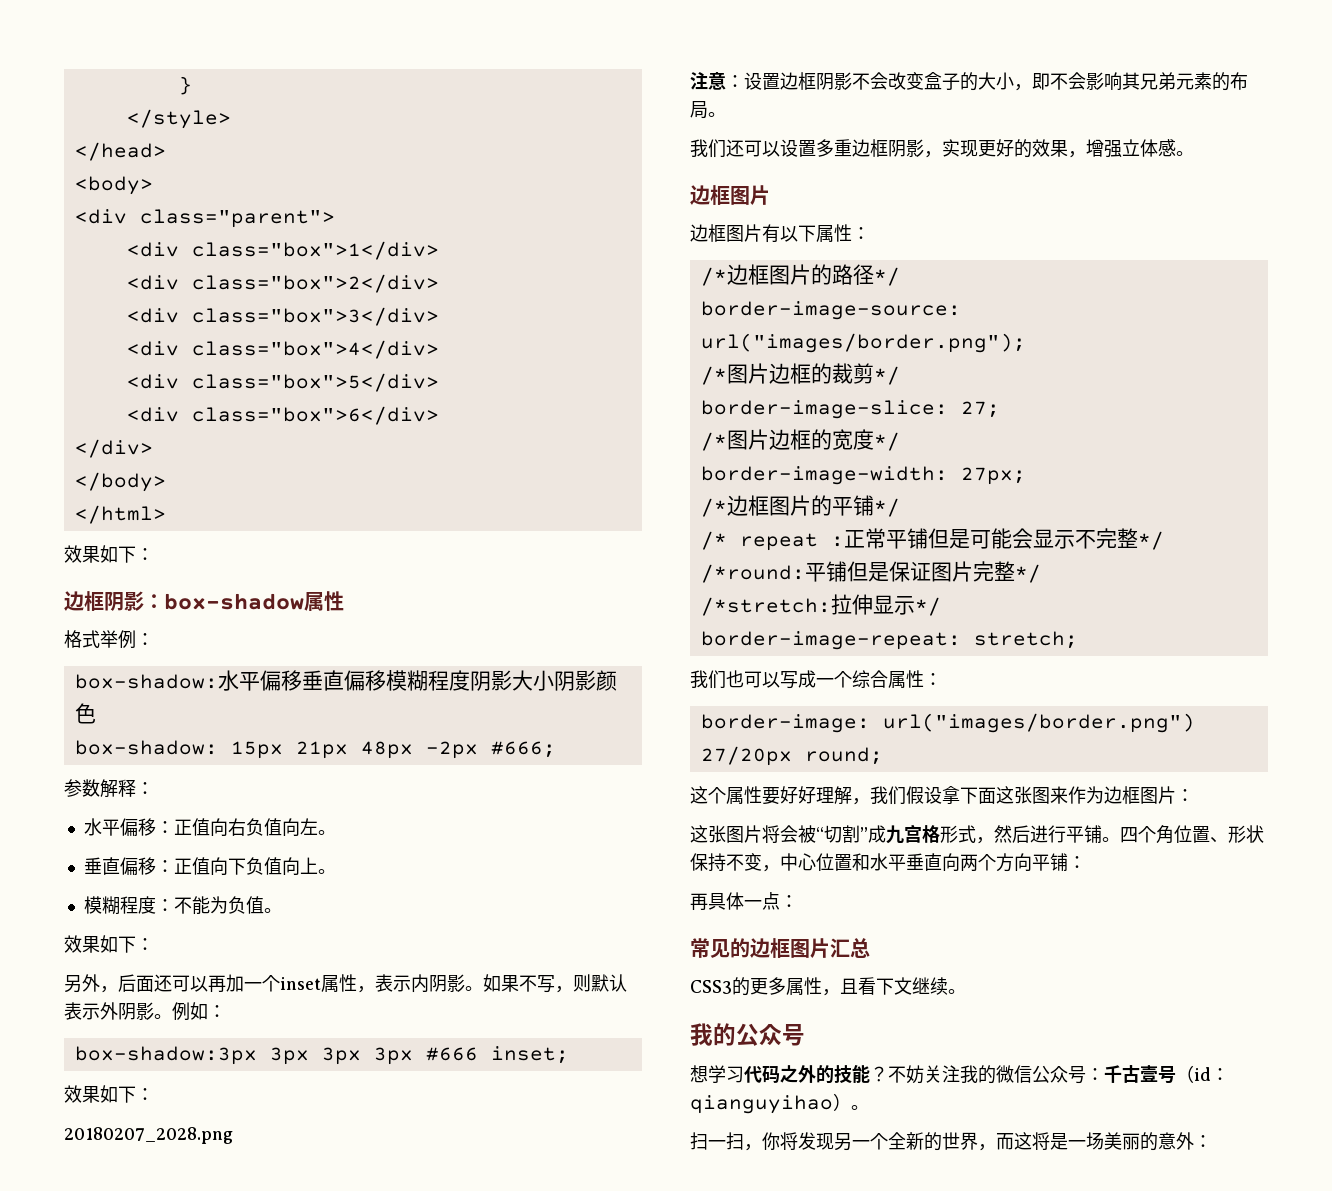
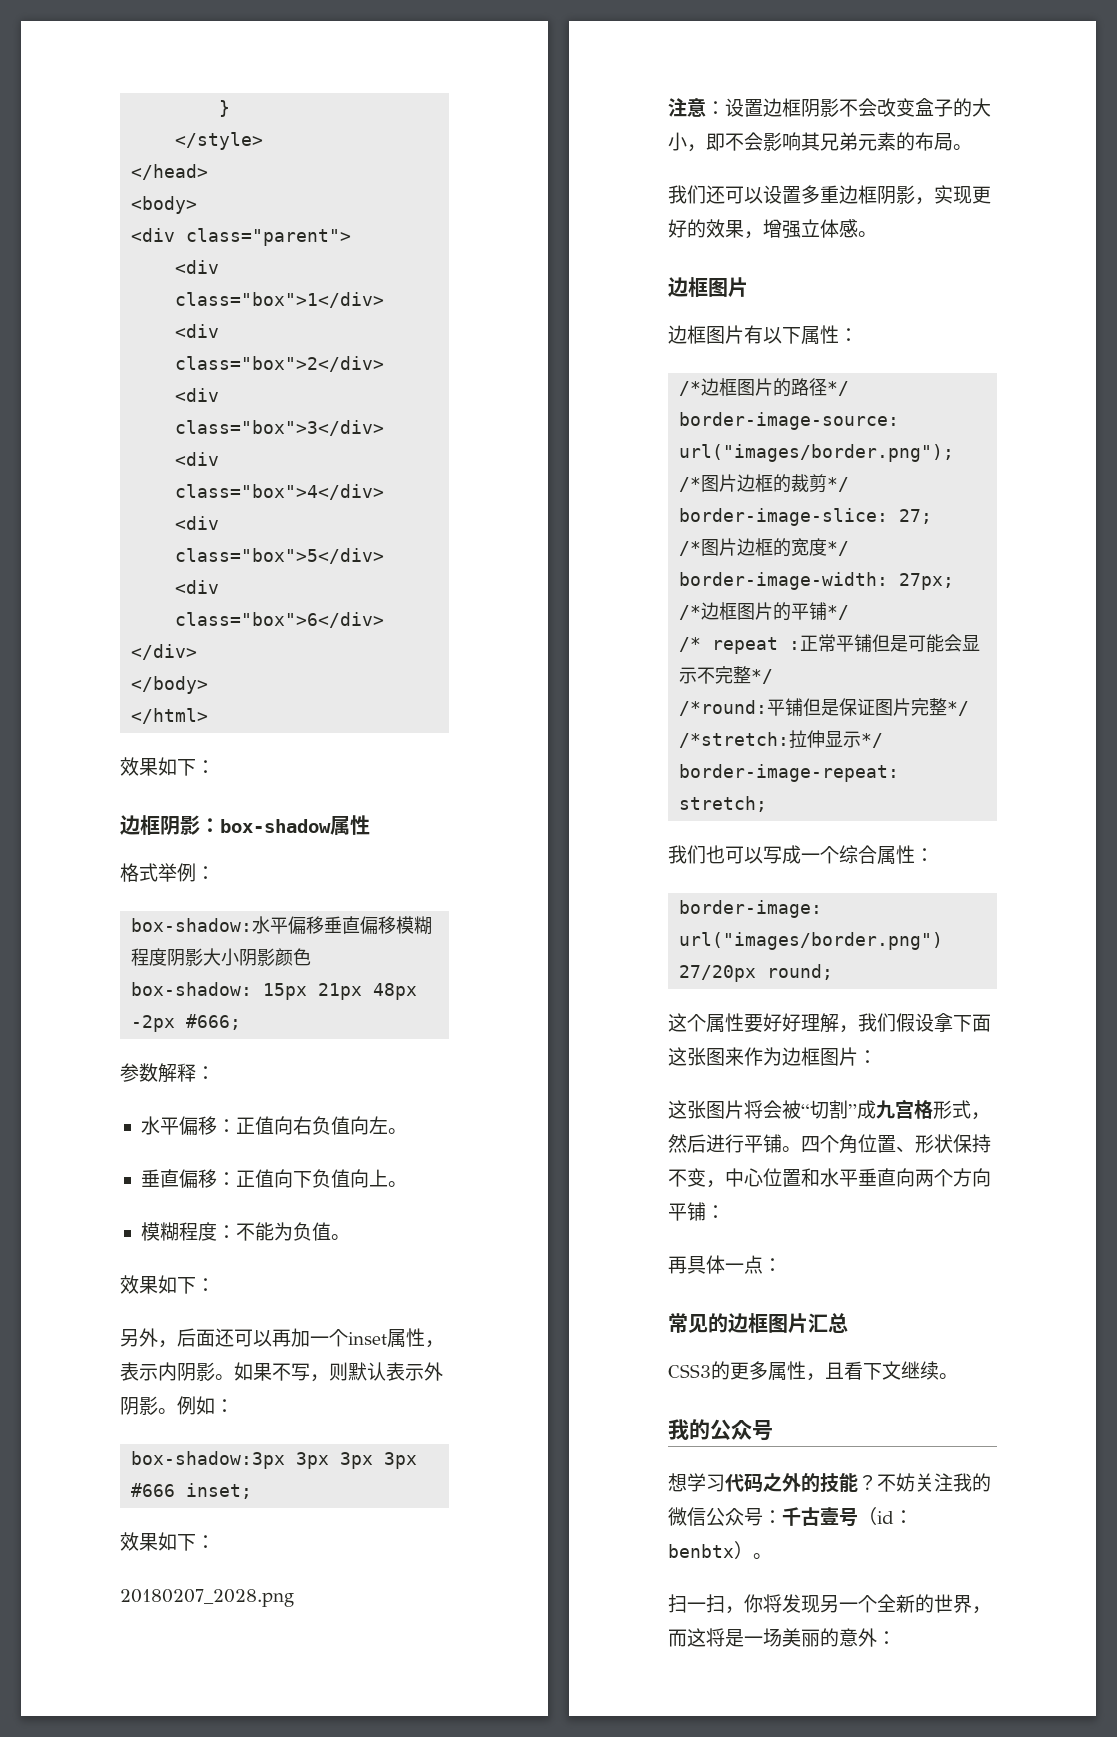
- 不妨关注我的微信公众号：千古壹号（id：qianguyihao）。
+ 不妨关注我的微信公众号：千古壹号（id：benbtx）。

